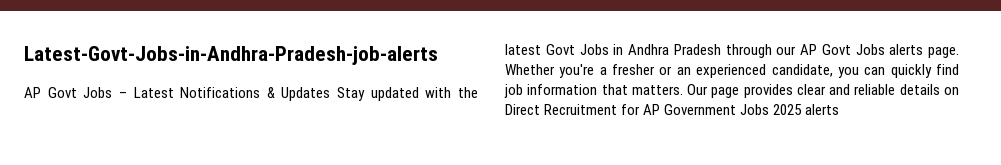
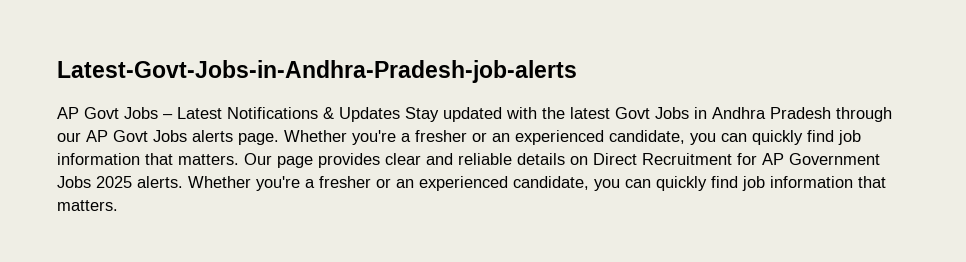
- Our page provides clear and reliable details on Direct Recruitment for AP Government Jobs 2025 alerts
+ Our page provides clear and reliable details on Direct Recruitment for AP Government Jobs 2025 alerts. Whether you're a fresher or an experienced candidate, you can quickly find job information that matters.

